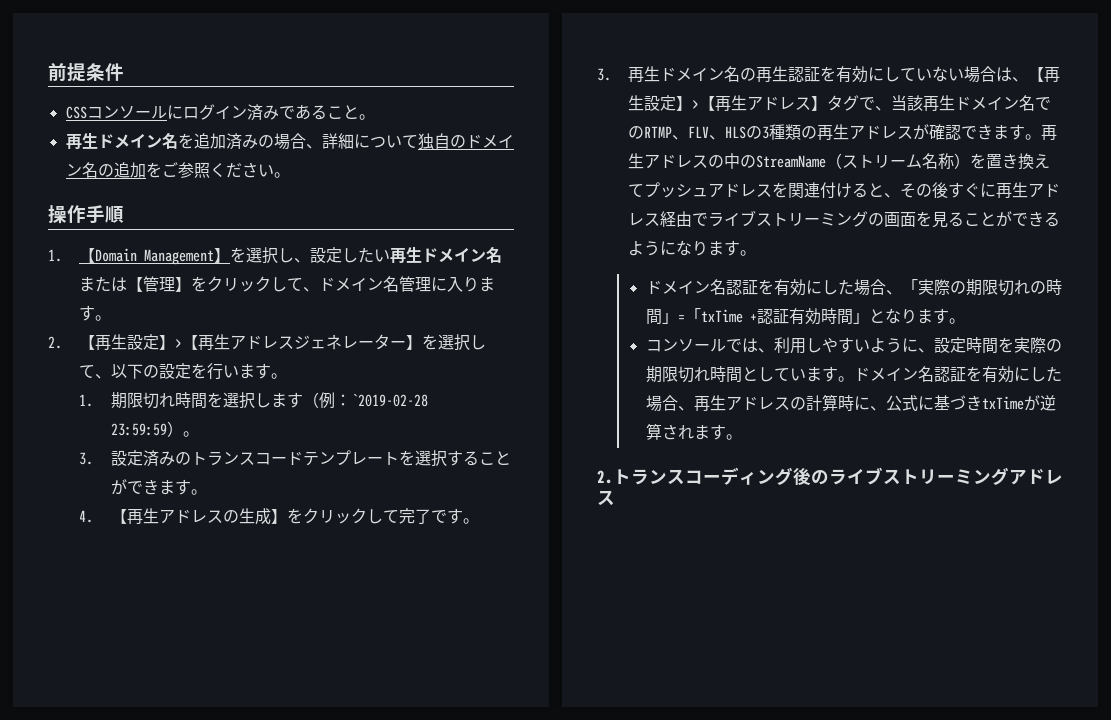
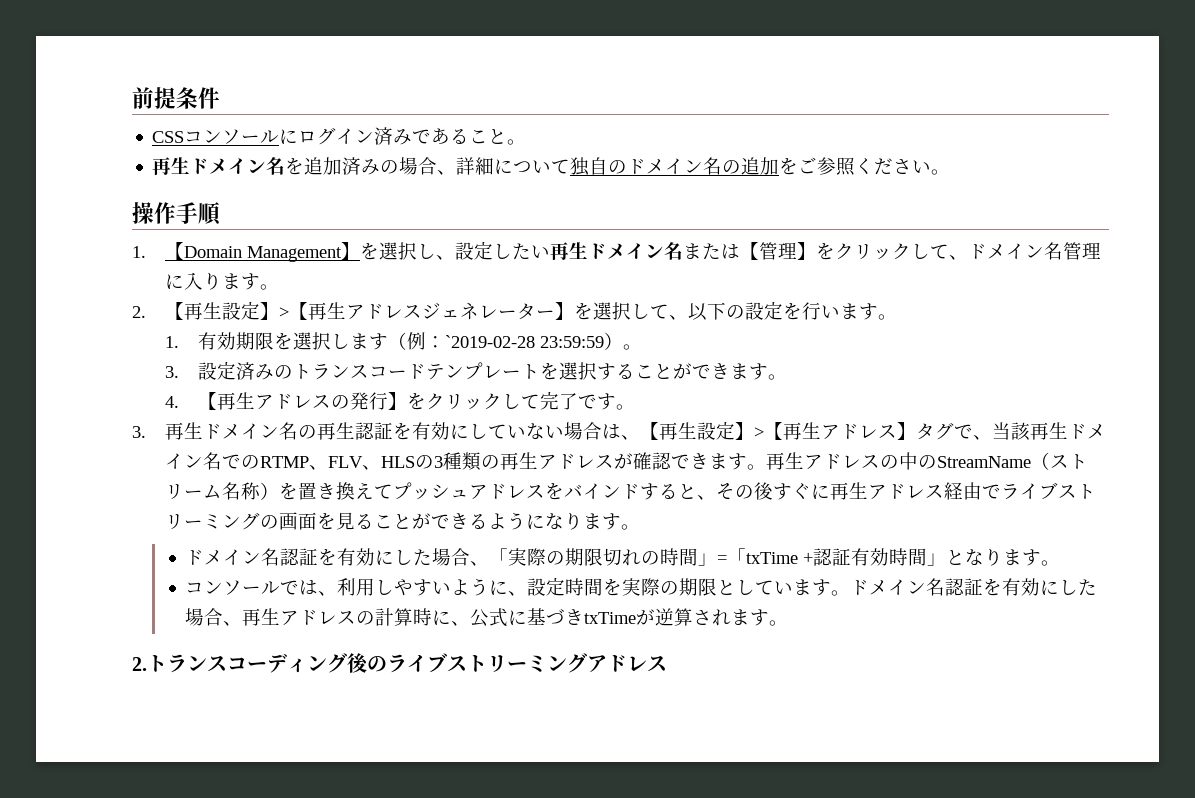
- 1.期限切れ時間を選択します（例：`2019-02-28 23:59:59）。
+ 1.有効期限を選択します（例：`2019-02-28 23:59:59）。
- 4.【再生アドレスの生成】をクリックして完了です。
+ 4.【再生アドレスの発行】をクリックして完了です。
- 再生アドレスの中のStreamName（ストリーム名称）を置き換えてプッシュアドレスを関連付けると、その後すぐに再生アドレス経由でライブストリーミングの画面を見ることができるようになります。
+ 再生アドレスの中のStreamName（ストリーム名称）を置き換えてプッシュアドレスをバインドすると、その後すぐに再生アドレス経由でライブストリーミングの画面を見ることができるようになります。
- コンソールでは、利用しやすいように、設定時間を実際の期限切れ時間としています。
+ コンソールでは、利用しやすいように、設定時間を実際の期限としています。

